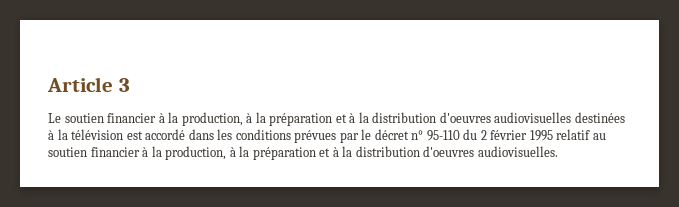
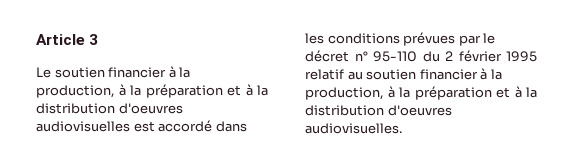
- Le soutien financier à la production, à la préparation et à la distribution d'oeuvres audiovisuelles destinées à la télévision est accordé dans les conditions prévues par le décret n° 95-110 du 2 février 1995 relatif au soutien financier à la production, à la préparation et à la distribution d'oeuvres audiovisuelles.
+ Le soutien financier à la production, à la préparation et à la distribution d'oeuvres audiovisuelles est accordé dans les conditions prévues par le décret n° 95-110 du 2 février 1995 relatif au soutien financier à la production, à la préparation et à la distribution d'oeuvres audiovisuelles.

